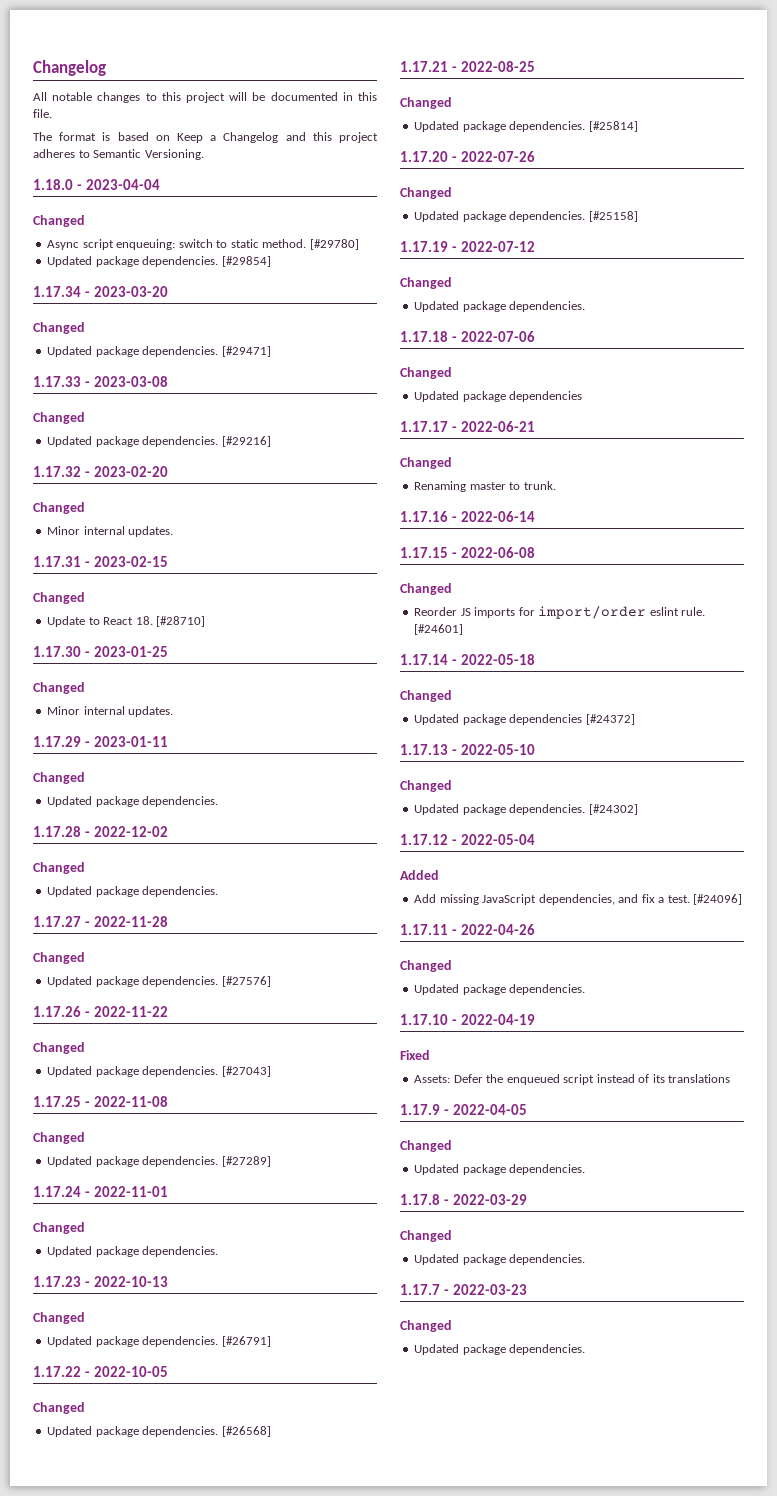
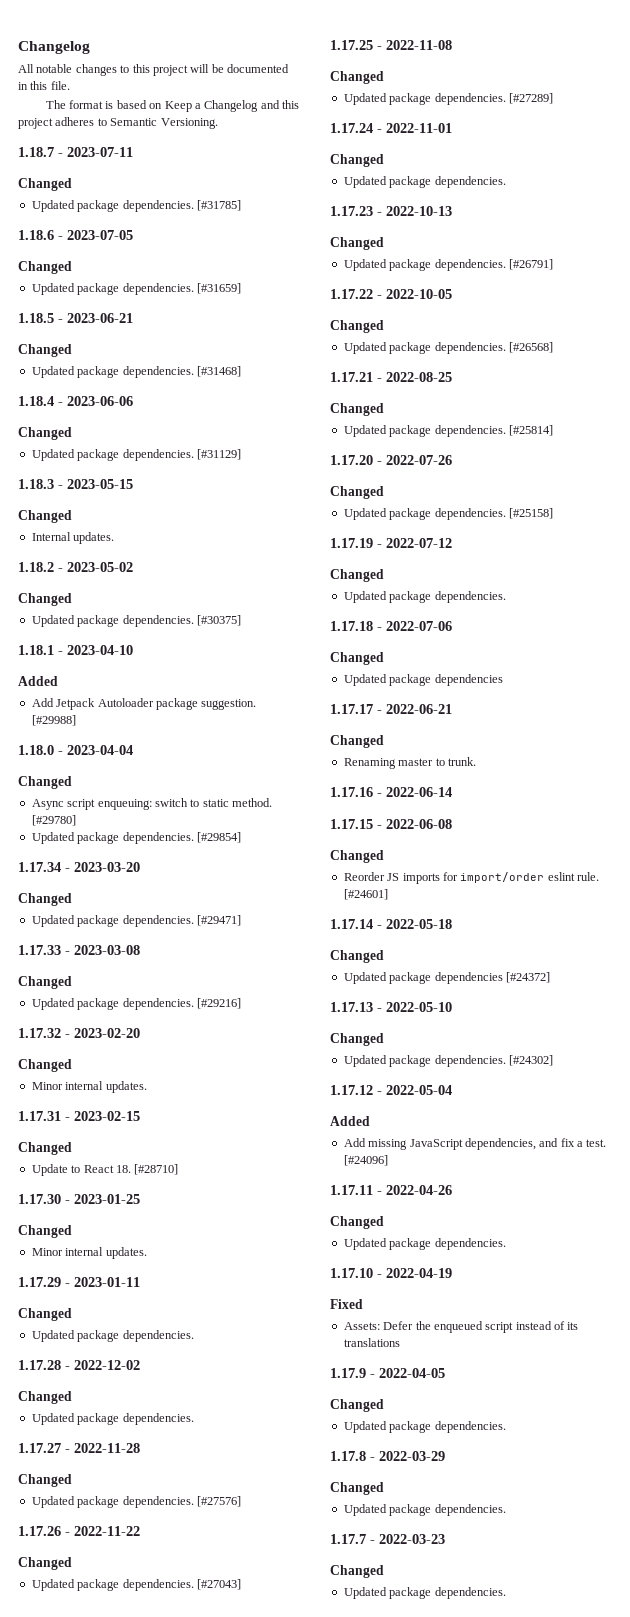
+ 1.18.7 - 2023-07-11
+ Changed
+ Updated package dependencies. [#31785]
+ 1.18.6 - 2023-07-05
+ Changed
+ Updated package dependencies. [#31659]
+ 1.18.5 - 2023-06-21
+ Changed
+ Updated package dependencies. [#31468]
+ 1.18.4 - 2023-06-06
+ Changed
+ Updated package dependencies. [#31129]
+ 1.18.3 - 2023-05-15
+ Changed
+ Internal updates.
+ 1.18.2 - 2023-05-02
+ Changed
+ Updated package dependencies. [#30375]
+ 1.18.1 - 2023-04-10
+ Added
+ Add Jetpack Autoloader package suggestion. [#29988]

